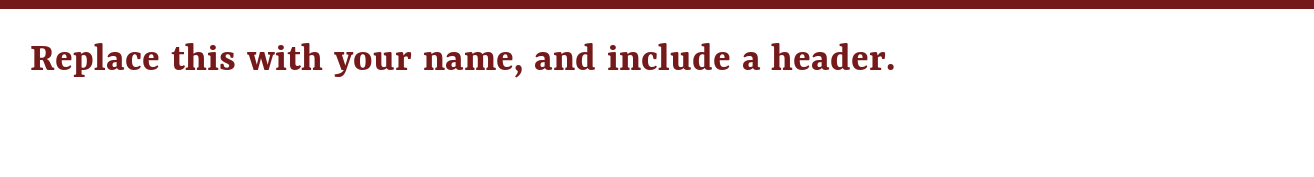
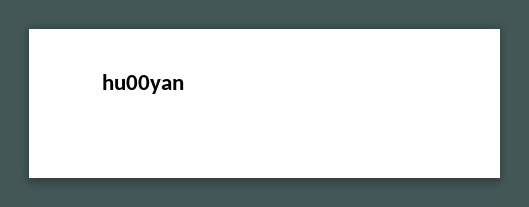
- Replace this with your name, and include a header.
+ hu00yan

